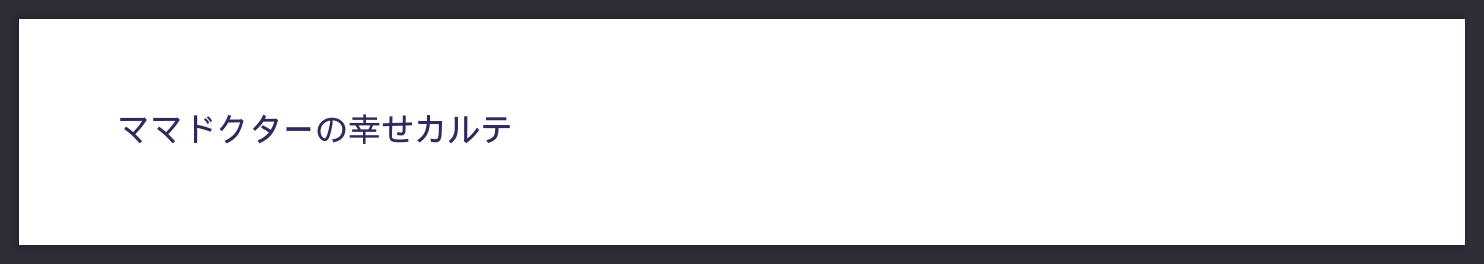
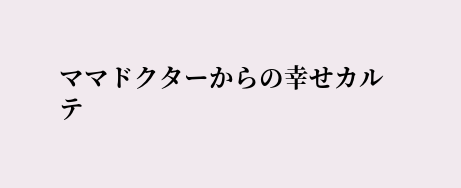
- ママドクターの幸せカルテ
+ ママドクターからの幸せカルテ

